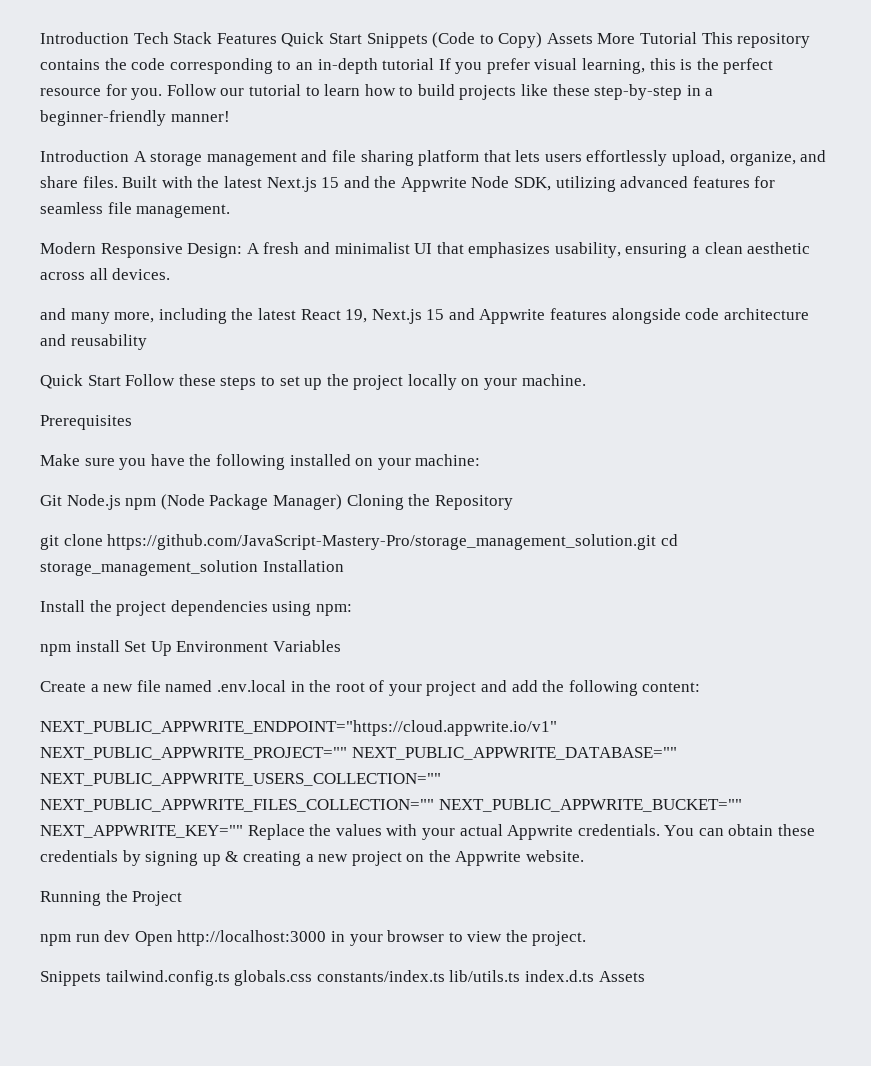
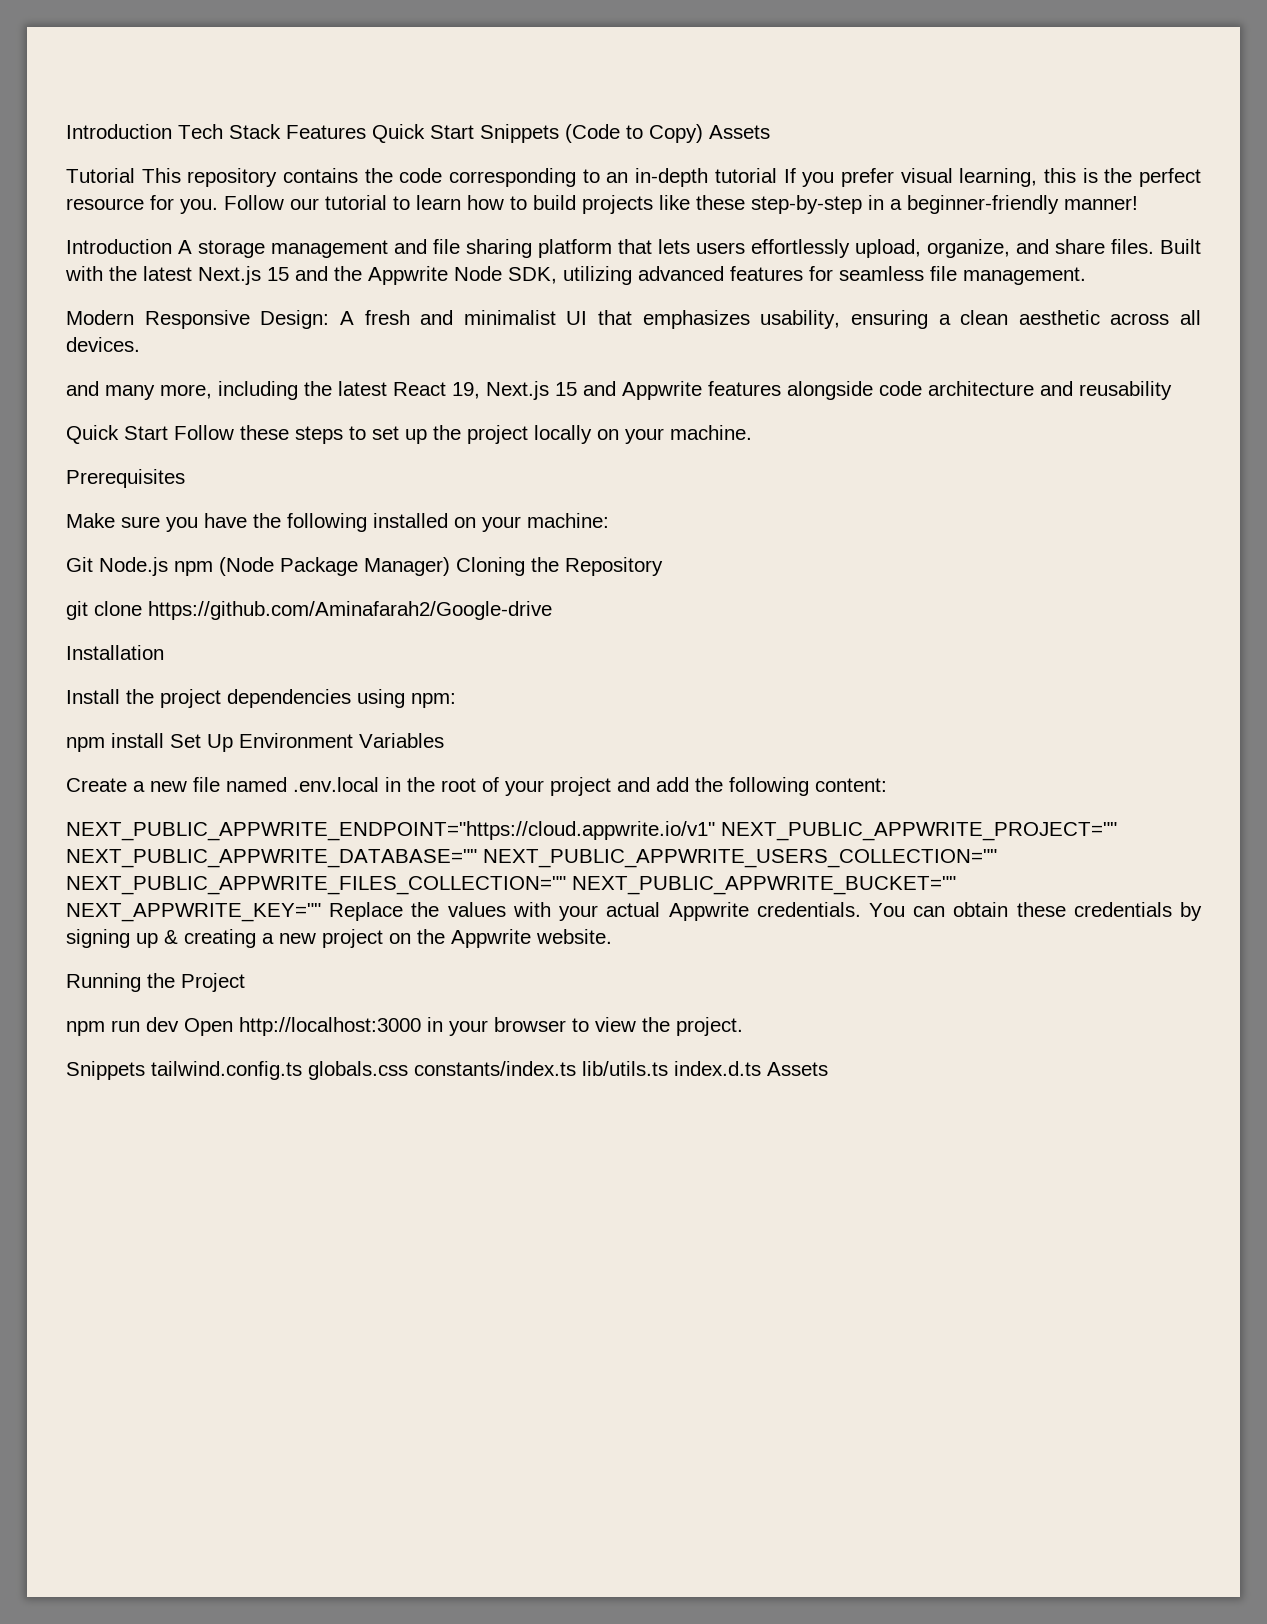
- Introduction Tech Stack Features Quick Start Snippets (Code to Copy) Assets More Tutorial This repository contains the code corresponding to an in-depth tutorial If you prefer visual learning, this is the perfect resource for you.
+ Introduction Tech Stack Features Quick Start Snippets (Code to Copy) Assets
+ Tutorial This repository contains the code corresponding to an in-depth tutorial If you prefer visual learning, this is the perfect resource for you.
- git clone https://github.com/JavaScript-Mastery-Pro/storage_management_solution.git cd storage_management_solution Installation
+ git clone https://github.com/Aminafarah2/Google-drive
+ Installation

